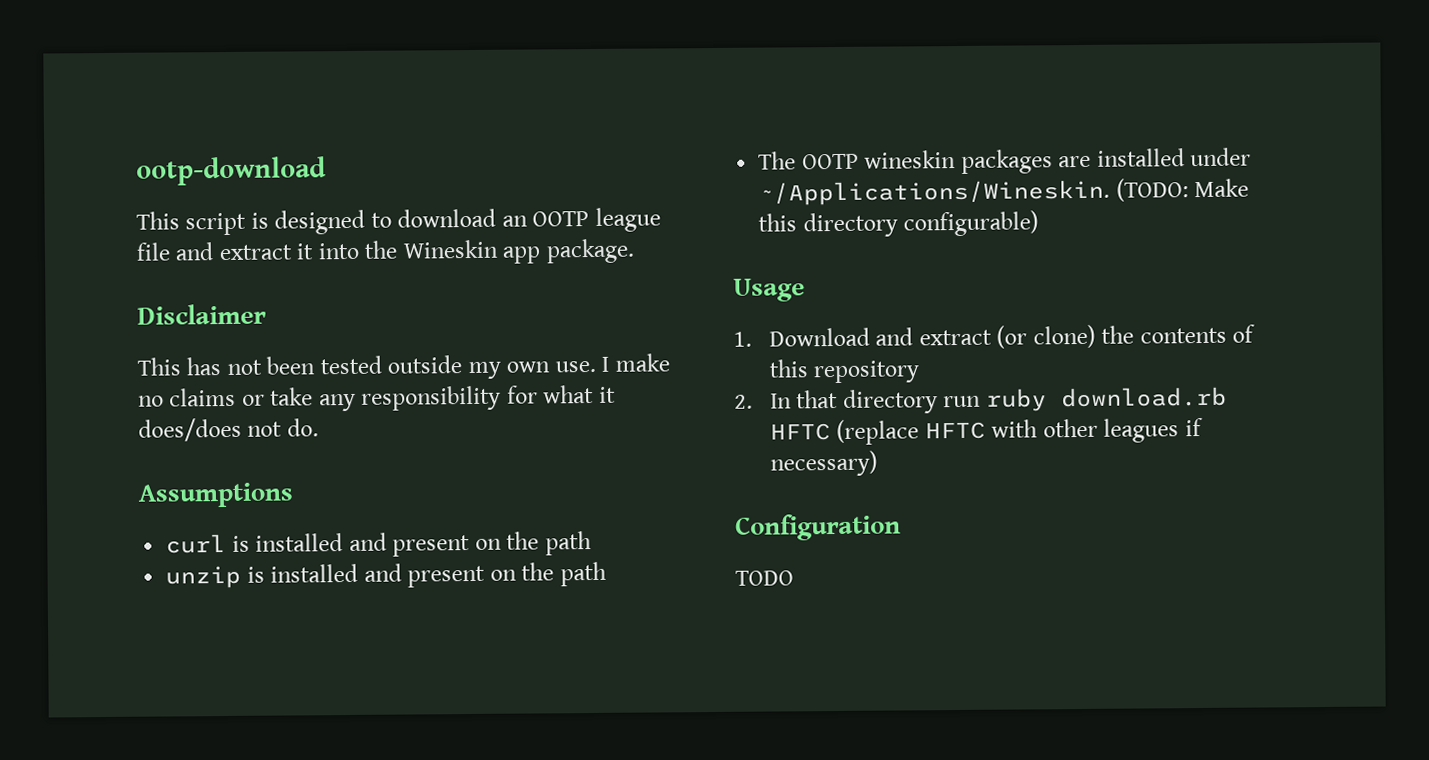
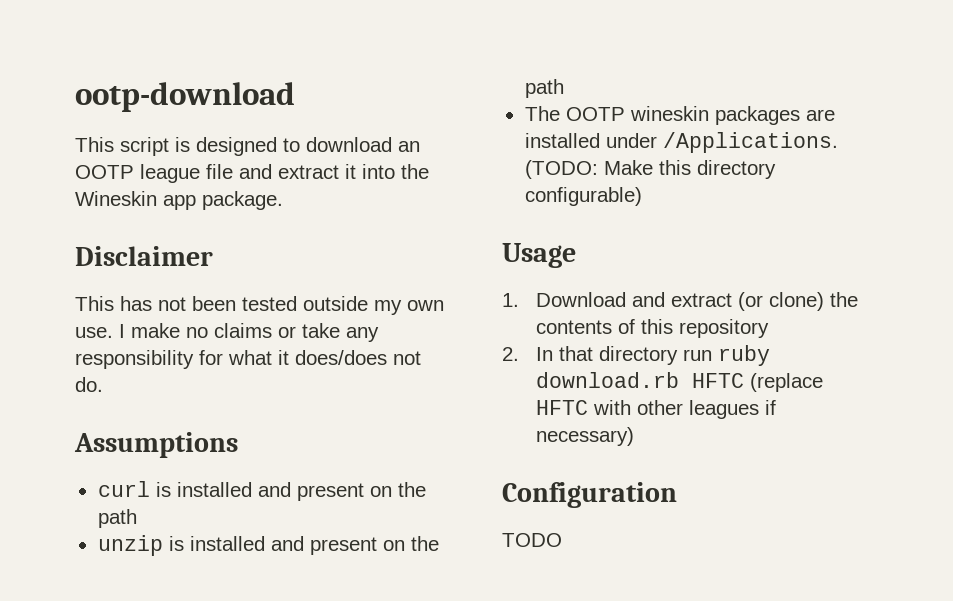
- The OOTP wineskin packages are installed under ~/Applications/Wineskin.
+ The OOTP wineskin packages are installed under /Applications.

